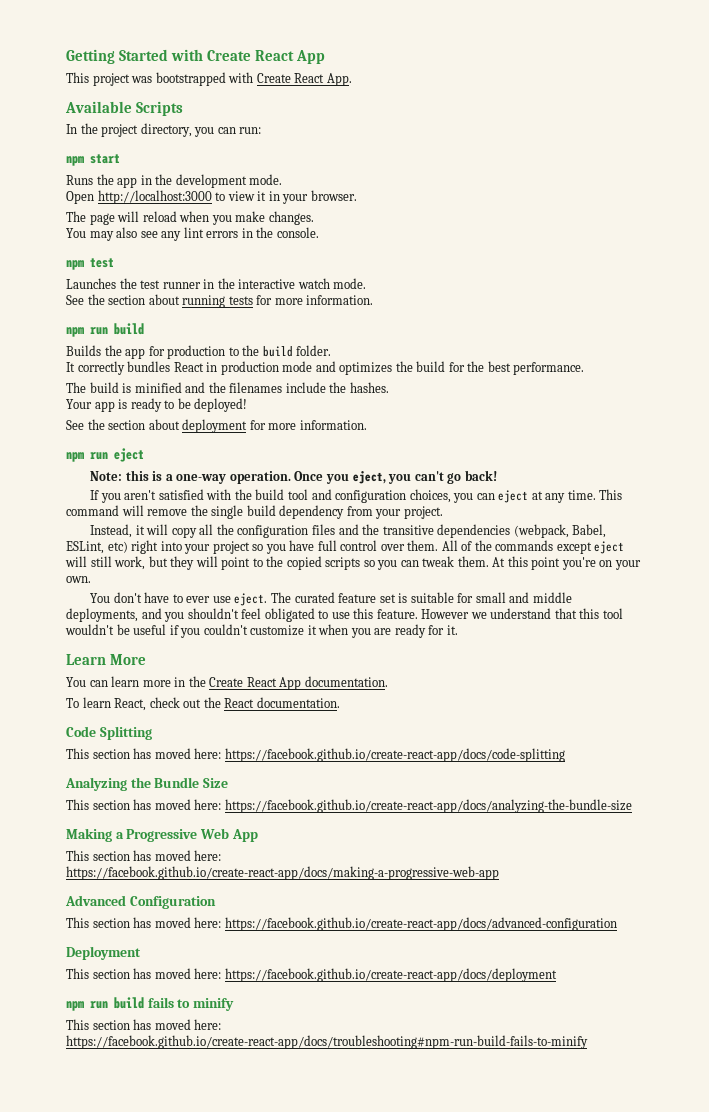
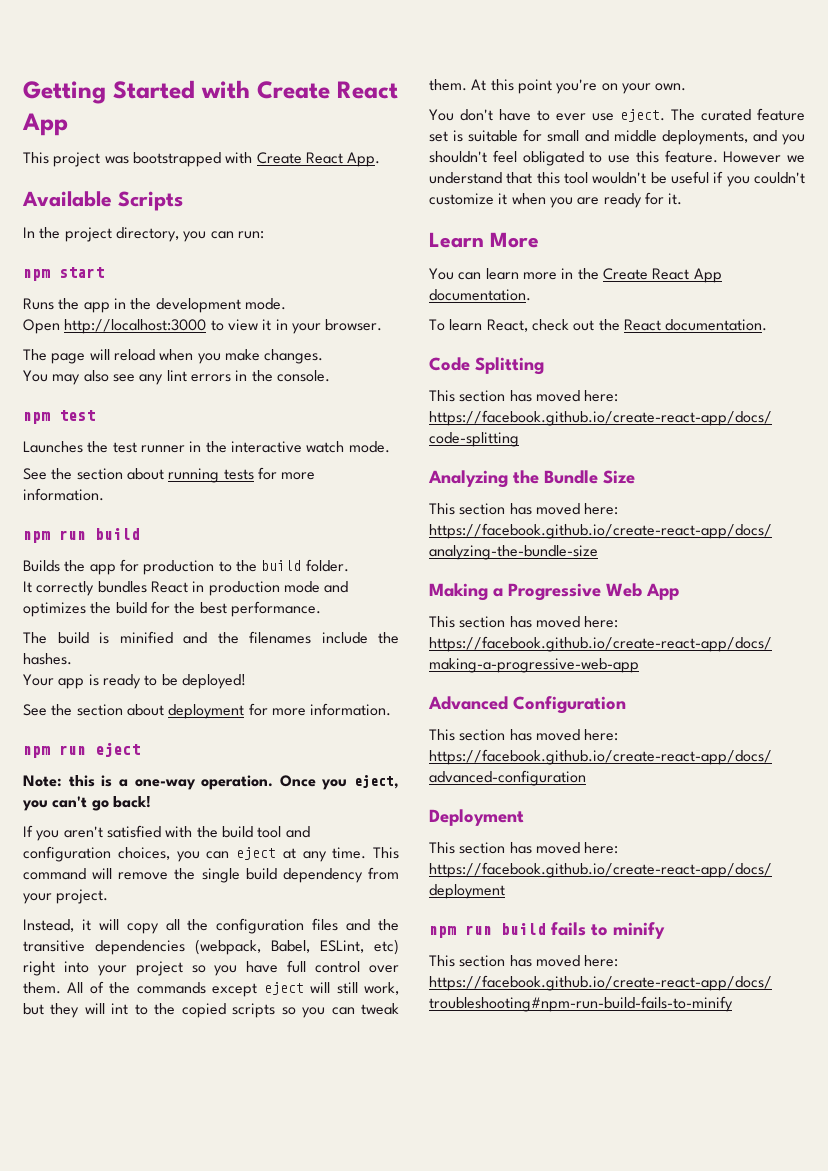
- All of the commands except eject will still work, but they will point to the copied scripts so you can tweak them.
+ All of the commands except eject will still work, but they will int to the copied scripts so you can tweak them.

